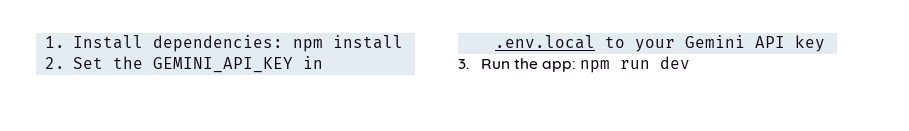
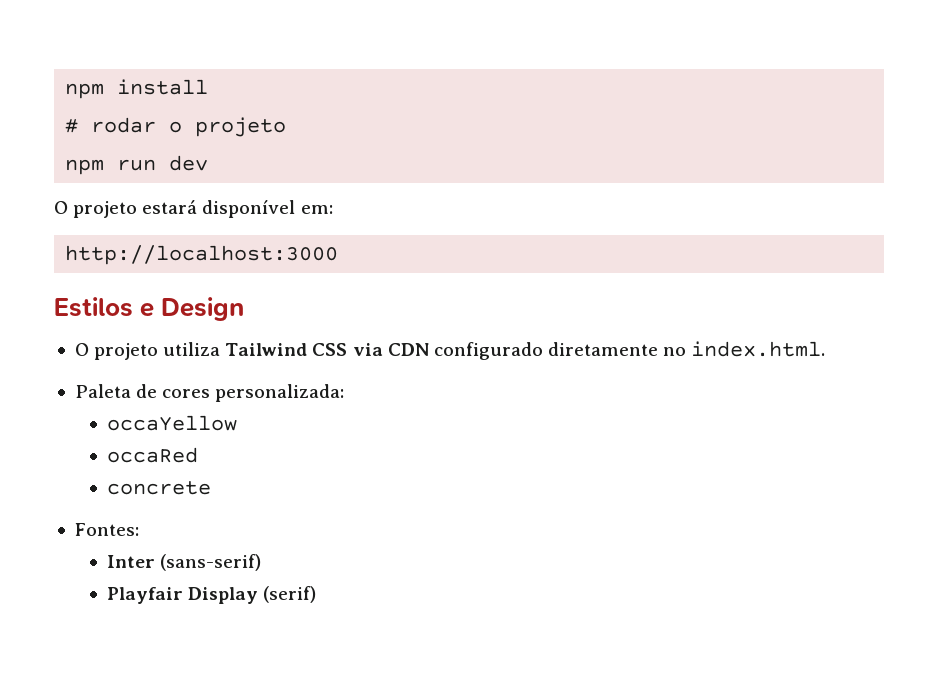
- 1. Install dependencies: npm install
+ npm install
- 2. Set the GEMINI_API_KEY in .env.local to your Gemini API key
- 3. Run the app: npm run dev
+ # rodar o projeto
+ npm run dev
+ O projeto estará disponível em:
+ http://localhost:3000
+ Estilos e Design
+ O projeto utiliza Tailwind CSS via CDN configurado diretamente no index.html.
+ Paleta de cores personalizada:
+ occaYellow
+ occaRed
+ concrete
+ Fontes:
+ Inter (sans-serif)
+ Playfair Display (serif)

